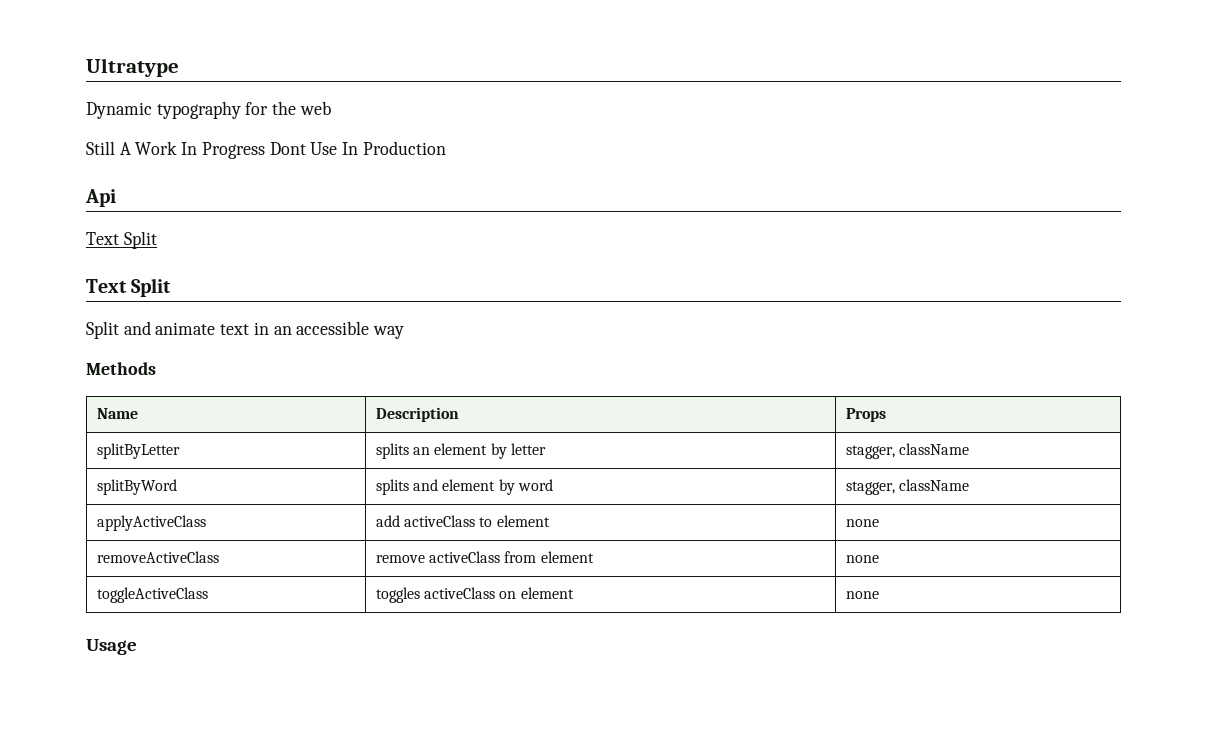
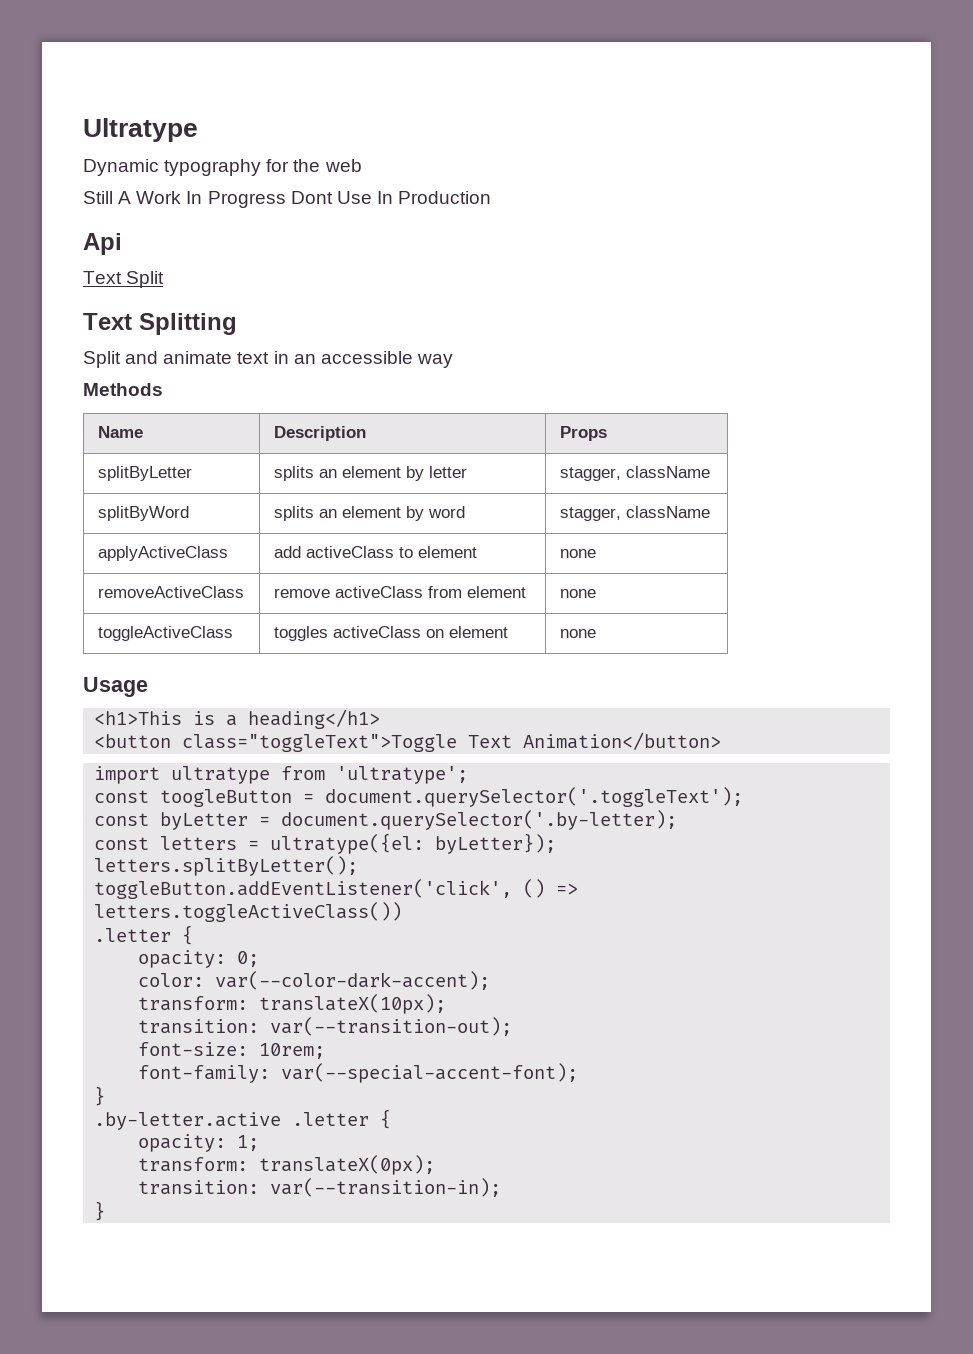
  Api
  Text Split
- Text Split
+ Text Splitting
- splitByWord | splits and element by word | stagger, className
+ splitByWord | splits an element by word | stagger, className
+ <h1>This is a heading</h1>
+ <button class="toggleText">Toggle Text Animation</button>
+ import ultratype from 'ultratype';
+ const toogleButton = document.querySelector('.toggleText');
+ const byLetter = document.querySelector('.by-letter);
+ const letters = ultratype({el: byLetter});
+ letters.splitByLetter();
+ toggleButton.addEventListener('click', () => letters.toggleActiveClass())
+ .letter {
+ opacity: 0;
+ color: var(--color-dark-accent);
+ transform: translateX(10px);
+ transition: var(--transition-out);
+ font-size: 10rem;
+ font-family: var(--special-accent-font);
+ }
+ .by-letter.active .letter {
+ opacity: 1;
+ transform: translateX(0px);
+ transition: var(--transition-in);
+ }

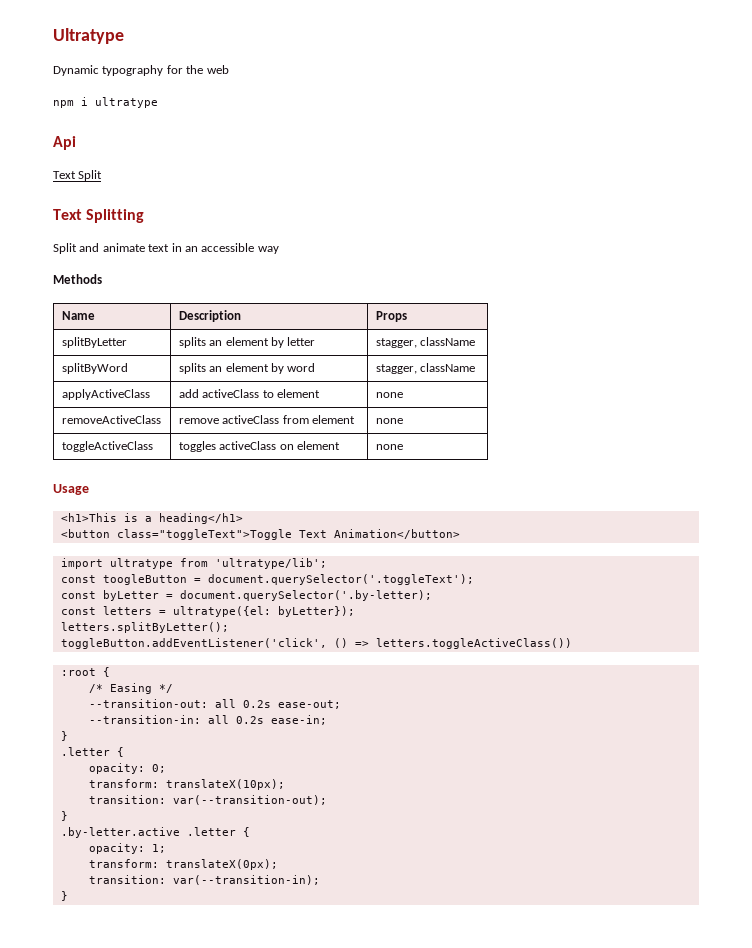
- Still A Work In Progress Dont Use In Production
+ npm i ultratype
- import ultratype from 'ultratype';
+ import ultratype from 'ultratype/lib';
+ :root {
+ /* Easing */
+ --transition-out: all 0.2s ease-out;
+ --transition-in: all 0.2s ease-in;
+ }
- color: var(--color-dark-accent);
- font-size: 10rem;
- font-family: var(--special-accent-font);

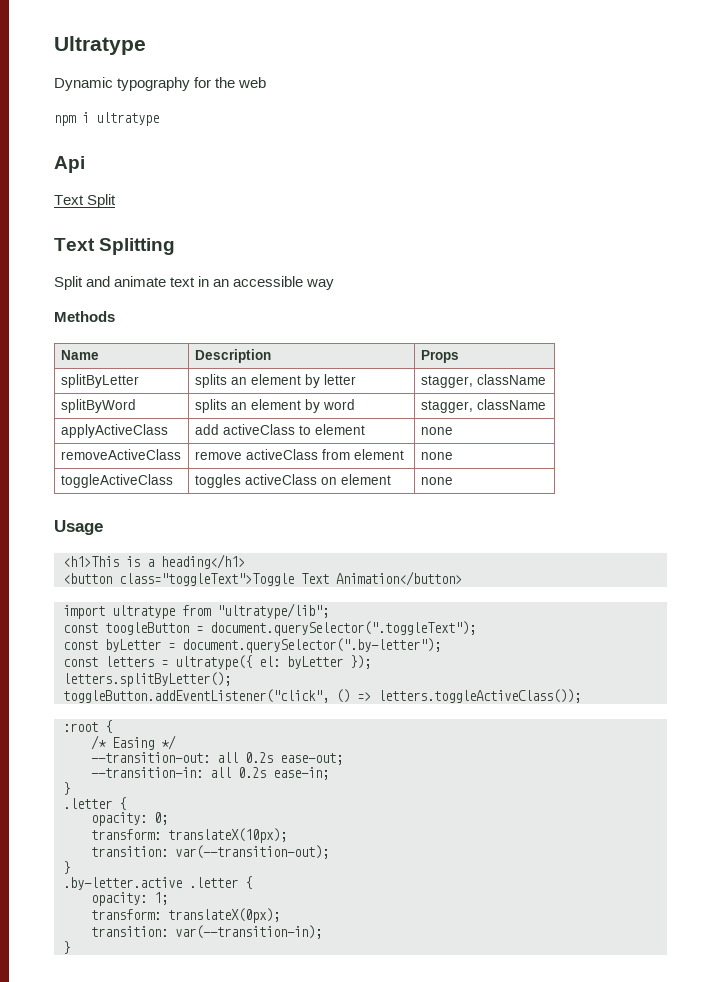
- import ultratype from 'ultratype/lib';
+ import ultratype from "ultratype/lib";
- const toogleButton = document.querySelector('.toggleText');
+ const toogleButton = document.querySelector(".toggleText");
- const byLetter = document.querySelector('.by-letter);
+ const byLetter = document.querySelector(".by-letter");
- const letters = ultratype({el: byLetter});
+ const letters = ultratype({ el: byLetter });
- toggleButton.addEventListener('click', () => letters.toggleActiveClass())
+ toggleButton.addEventListener("click", () => letters.toggleActiveClass());

